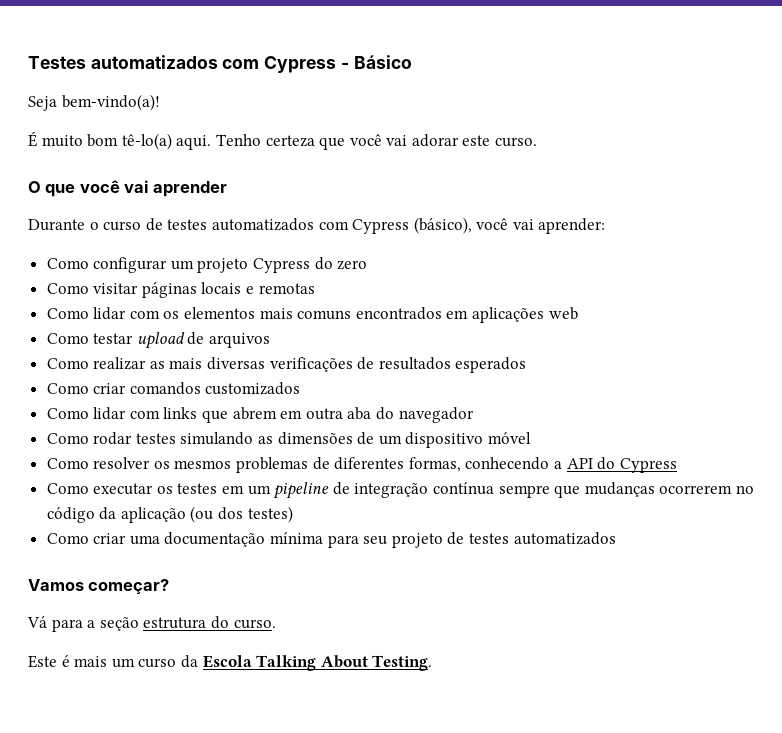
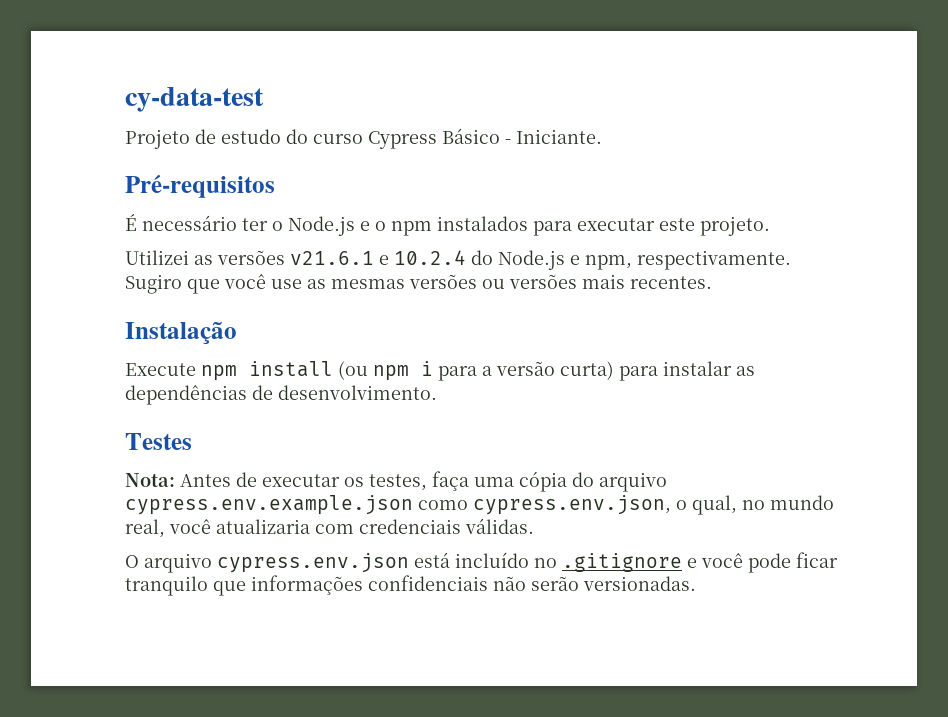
- Testes automatizados com Cypress - Básico
- Seja bem-vindo(a)!
- É muito bom tê-lo(a) aqui. Tenho certeza que você vai adorar este curso.
- O que você vai aprender
- Durante o curso de testes automatizados com Cypress (básico), você vai aprender:
- Como configurar um projeto Cypress do zero
- Como visitar páginas locais e remotas
- Como lidar com os elementos mais comuns encontrados em aplicações web
- Como testar upload de arquivos
- Como realizar as mais diversas verificações de resultados esperados
- Como criar comandos customizados
- Como lidar com links que abrem em outra aba do navegador
- Como rodar testes simulando as dimensões de um dispositivo móvel
- Como resolver os mesmos problemas de diferentes formas, conhecendo a API do Cypress
- Como executar os testes em um pipeline de integração contínua sempre que mudanças ocorrerem no código da aplicação (ou dos testes)
- Como criar uma documentação mínima para seu projeto de testes automatizados
- Vamos começar?
- Vá para a seção estrutura do curso.
- Este é mais um curso da Escola Talking About Testing.
+ cy-data-test
+ Projeto de estudo do curso Cypress Básico - Iniciante.
+ Pré-requisitos
+ É necessário ter o Node.js e o npm instalados para executar este projeto.
+ Utilizei as versões v21.6.1 e 10.2.4 do Node.js e npm, respectivamente. Sugiro que você use as mesmas versões ou versões mais recentes.
+ Instalação
+ Execute npm install (ou npm i para a versão curta) para instalar as dependências de desenvolvimento.
+ Testes
+ Nota: Antes de executar os testes, faça uma cópia do arquivo cypress.env.example.json como cypress.env.json, o qual, no mundo real, você atualizaria com credenciais válidas.
+ O arquivo cypress.env.json está incluído no .gitignore e você pode ficar tranquilo que informações confidenciais não serão versionadas.

